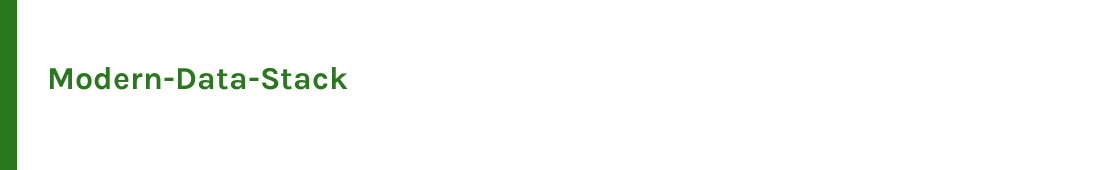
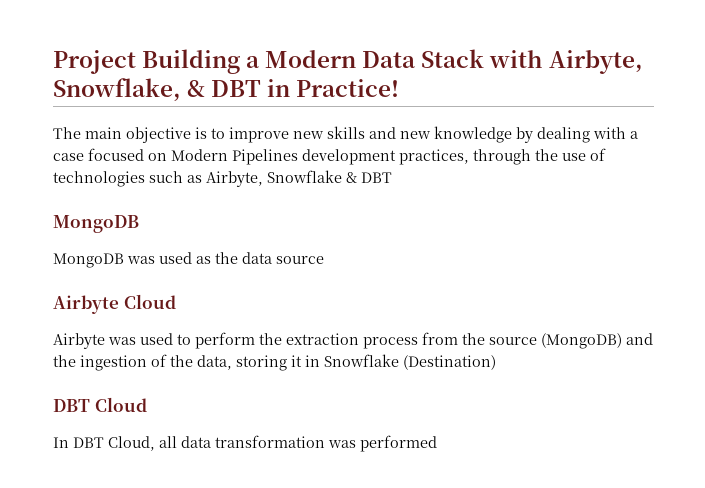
- Modern-Data-Stack
+ Project Building a Modern Data Stack with Airbyte, Snowflake, & DBT in Practice!
+ The main objective is to improve new skills and new knowledge by dealing with a case focused on Modern Pipelines development practices, through the use of technologies such as Airbyte, Snowflake & DBT
+ MongoDB
+ MongoDB was used as the data source
+ Airbyte Cloud
+ Airbyte was used to perform the extraction process from the source (MongoDB) and the ingestion of the data, storing it in Snowflake (Destination)
+ DBT Cloud
+ In DBT Cloud, all data transformation was performed

